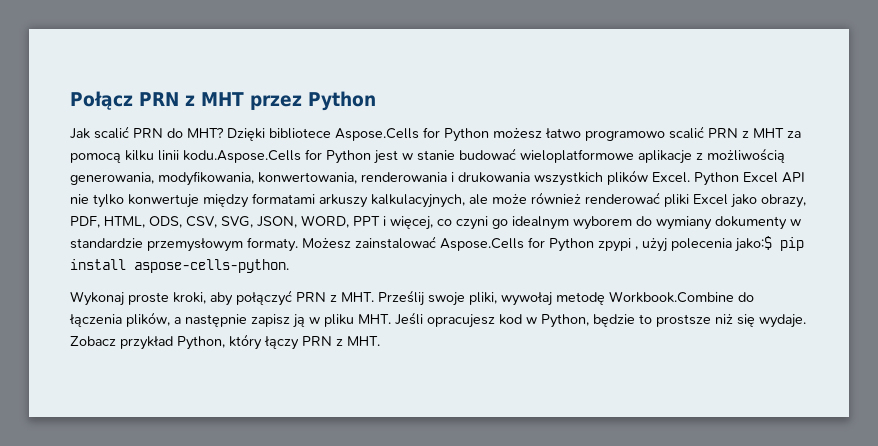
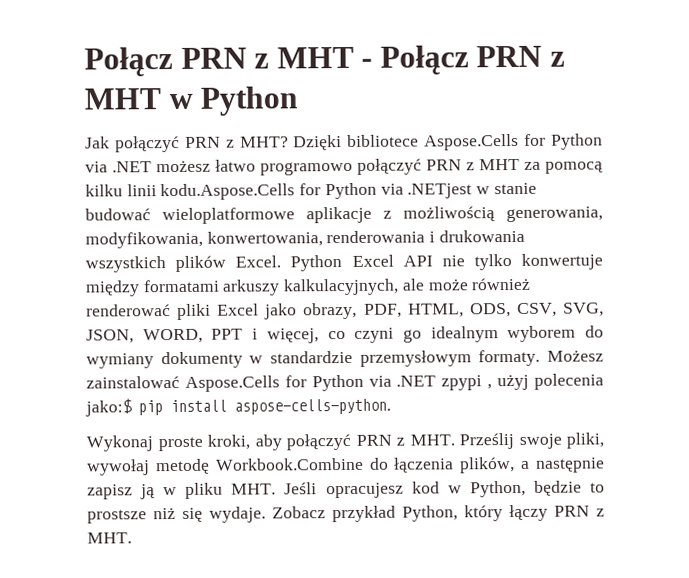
- Połącz PRN z MHT przez Python
+ Połącz PRN z MHT - Połącz PRN z MHT w Python
- Jak scalić PRN do MHT?
+ Jak połączyć PRN z MHT?
- Dzięki bibliotece Aspose.Cells for Python możesz łatwo programowo scalić PRN z MHT za pomocą kilku linii kodu.Aspose.Cells for Python jest w stanie budować wieloplatformowe aplikacje z możliwością generowania, modyfikowania, konwertowania, renderowania i drukowania wszystkich plików Excel.
+ Dzięki bibliotece Aspose.Cells for Python via .NET możesz łatwo programowo połączyć PRN z MHT za pomocą kilku linii kodu.Aspose.Cells for Python via .NETjest w stanie budować wieloplatformowe aplikacje z możliwością generowania, modyfikowania, konwertowania, renderowania i drukowania wszystkich plików Excel.
- Możesz zainstalować Aspose.Cells for Python zpypi , użyj polecenia jako:$ pip install aspose-cells-python.
+ Możesz zainstalować Aspose.Cells for Python via .NET zpypi , użyj polecenia jako:$ pip install aspose-cells-python.

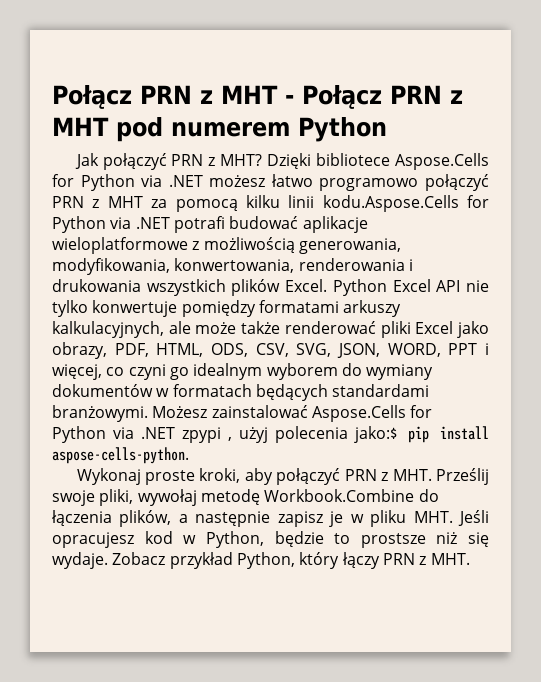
- Połącz PRN z MHT - Połącz PRN z MHT w Python
+ Połącz PRN z MHT - Połącz PRN z MHT pod numerem Python
- Dzięki bibliotece Aspose.Cells for Python via .NET możesz łatwo programowo połączyć PRN z MHT za pomocą kilku linii kodu.Aspose.Cells for Python via .NETjest w stanie budować wieloplatformowe aplikacje z możliwością generowania, modyfikowania, konwertowania, renderowania i drukowania wszystkich plików Excel.
+ Dzięki bibliotece Aspose.Cells for Python via .NET możesz łatwo programowo połączyć PRN z MHT za pomocą kilku linii kodu.Aspose.Cells for Python via .NET potrafi budować aplikacje wieloplatformowe z możliwością generowania, modyfikowania, konwertowania, renderowania i drukowania wszystkich plików Excel.
- Python Excel API nie tylko konwertuje między formatami arkuszy kalkulacyjnych, ale może również renderować pliki Excel jako obrazy, PDF, HTML, ODS, CSV, SVG, JSON, WORD, PPT i więcej, co czyni go idealnym wyborem do wymiany dokumenty w standardzie przemysłowym formaty.
+ Python Excel API nie tylko konwertuje pomiędzy formatami arkuszy kalkulacyjnych, ale może także renderować pliki Excel jako obrazy, PDF, HTML, ODS, CSV, SVG, JSON, WORD, PPT i więcej, co czyni go idealnym wyborem do wymiany dokumentów w formatach będących standardami branżowymi.
- Wykonaj proste kroki, aby połączyć PRN z MHT. Prześlij swoje pliki, wywołaj metodę Workbook.Combine do łączenia plików, a następnie zapisz ją w pliku MHT. Jeśli opracujesz kod w Python, będzie to prostsze niż się wydaje.
+ Wykonaj proste kroki, aby połączyć PRN z MHT. Prześlij swoje pliki, wywołaj metodę Workbook.Combine do łączenia plików, a następnie zapisz je w pliku MHT. Jeśli opracujesz kod w Python, będzie to prostsze niż się wydaje.

